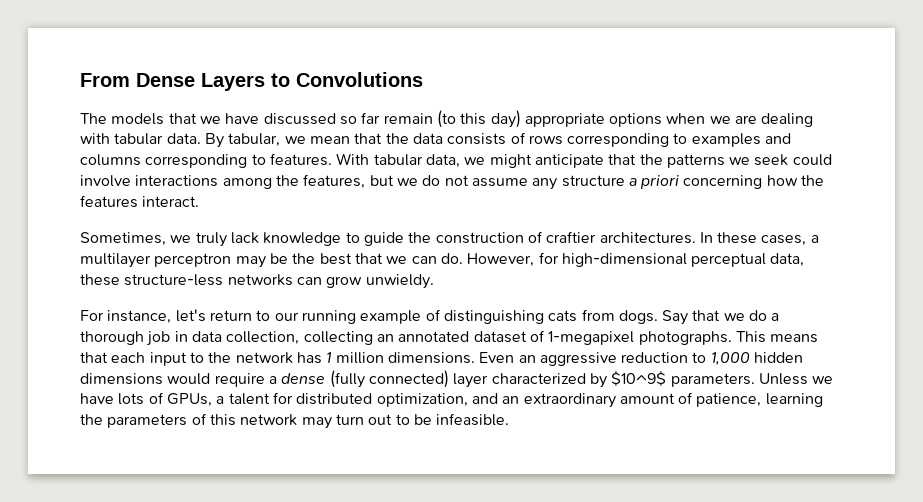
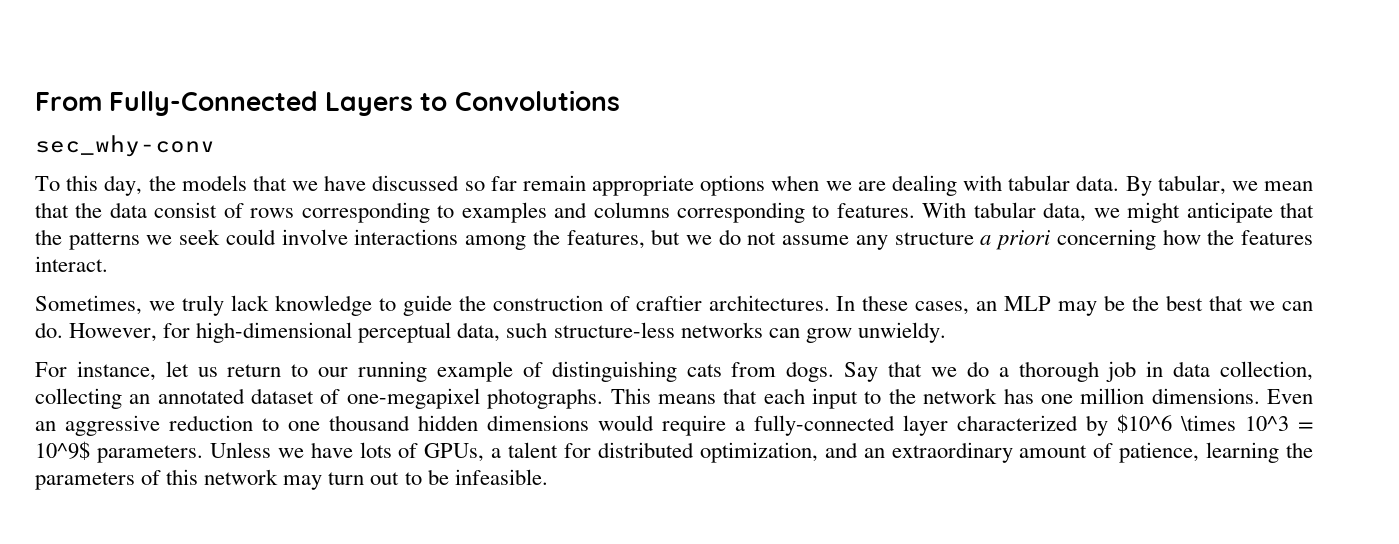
- From Dense Layers to Convolutions
+ From Fully-Connected Layers to Convolutions
- The models that we have discussed so far remain (to this day) appropriate options when we are dealing with tabular data.
+ sec_why-conv
+ To this day, the models that we have discussed so far remain appropriate options when we are dealing with tabular data.
- By tabular, we mean that the data consists of rows corresponding to examples and columns corresponding to features.
+ By tabular, we mean that the data consist of rows corresponding to examples and columns corresponding to features.
- In these cases, a multilayer perceptron may be the best that we can do.
+ In these cases, an MLP may be the best that we can do.
- However, for high-dimensional perceptual data, these structure-less networks can grow unwieldy.
+ However, for high-dimensional perceptual data, such structure-less networks can grow unwieldy.
- For instance, let's return to our running example of distinguishing cats from dogs.
+ For instance, let us return to our running example of distinguishing cats from dogs.
- Say that we do a thorough job in data collection, collecting an annotated dataset of 1-megapixel photographs.
+ Say that we do a thorough job in data collection, collecting an annotated dataset of one-megapixel photographs.
- This means that each input to the network has 1 million dimensions.
+ This means that each input to the network has one million dimensions.
- Even an aggressive reduction to 1,000 hidden dimensions would require a dense (fully connected) layer characterized by $10^9$ parameters.
+ Even an aggressive reduction to one thousand hidden dimensions would require a fully-connected layer characterized by $10^6 \times 10^3 = 10^9$ parameters.

